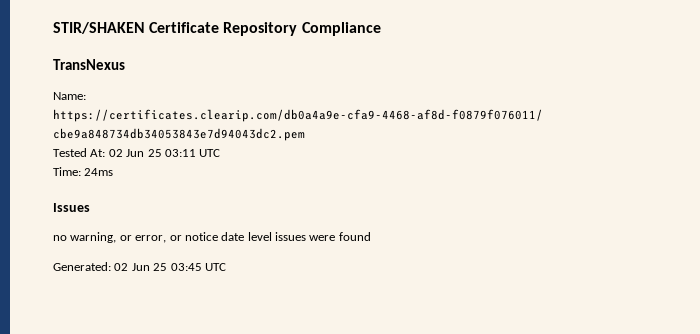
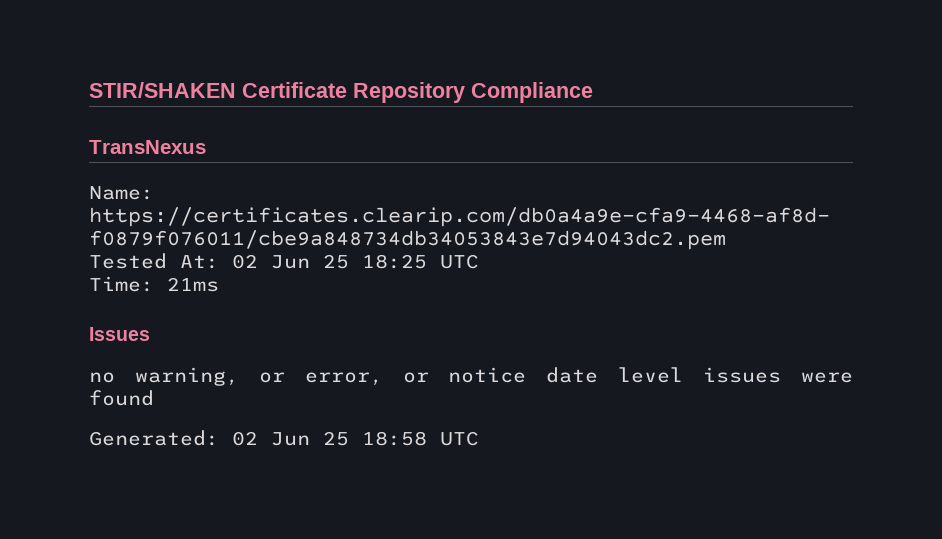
- Tested At: 02 Jun 25 03:11 UTC
+ Tested At: 02 Jun 25 18:25 UTC
- Time: 24ms
+ Time: 21ms
- Generated: 02 Jun 25 03:45 UTC
+ Generated: 02 Jun 25 18:58 UTC

